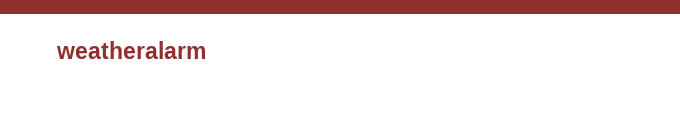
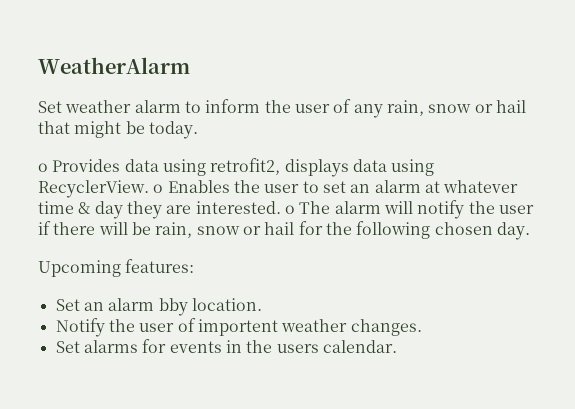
- weatheralarm
+ WeatherAlarm
+ Set weather alarm to inform the user of any rain, snow or hail that might be today.
+ o Provides data using retrofit2, displays data using RecyclerView. o Enables the user to set an alarm at whatever time & day they are interested. o The alarm will notify the user if there will be rain, snow or hail for the following chosen day.
+ Upcoming features:
+ Set an alarm bby location.
+ Notify the user of importent weather changes.
+ Set alarms for events in the users calendar.

